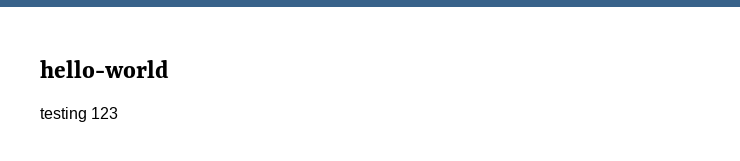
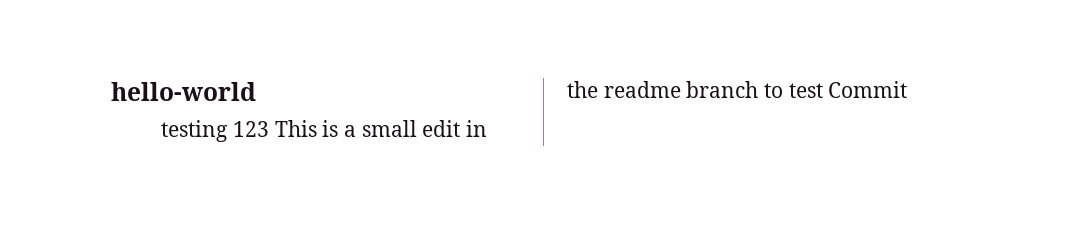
- testing 123
+ testing 123 This is a small edit in the readme branch to test Commit

